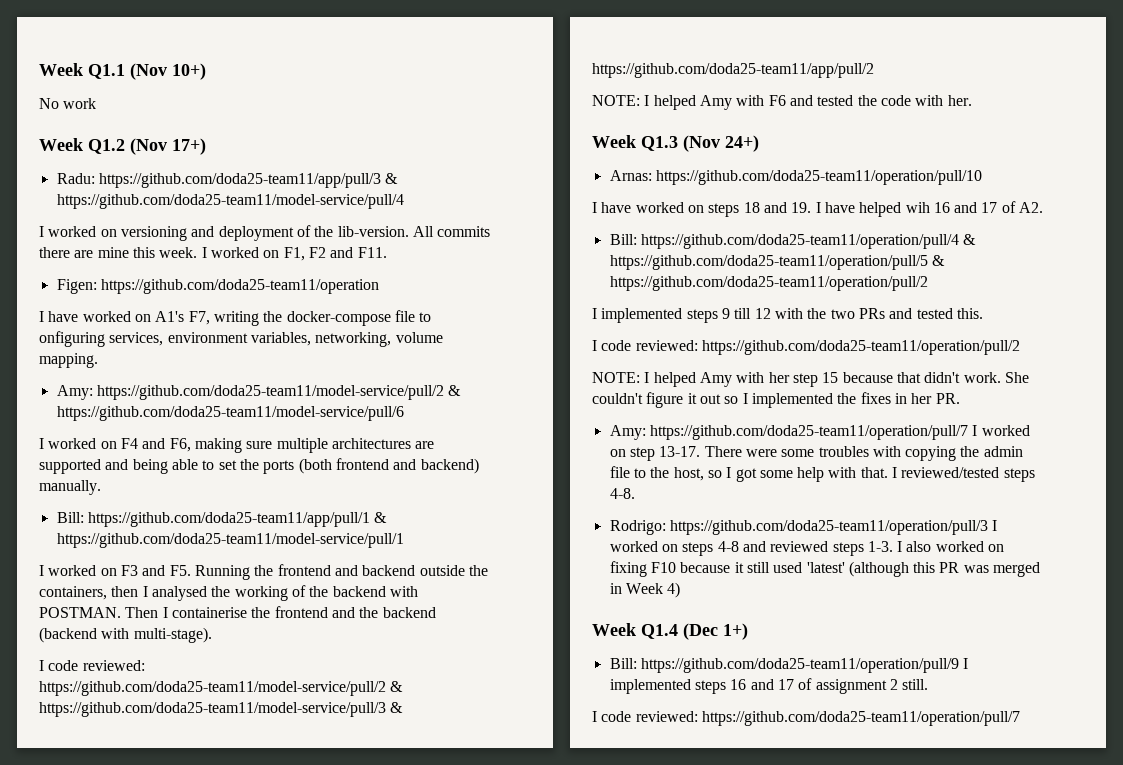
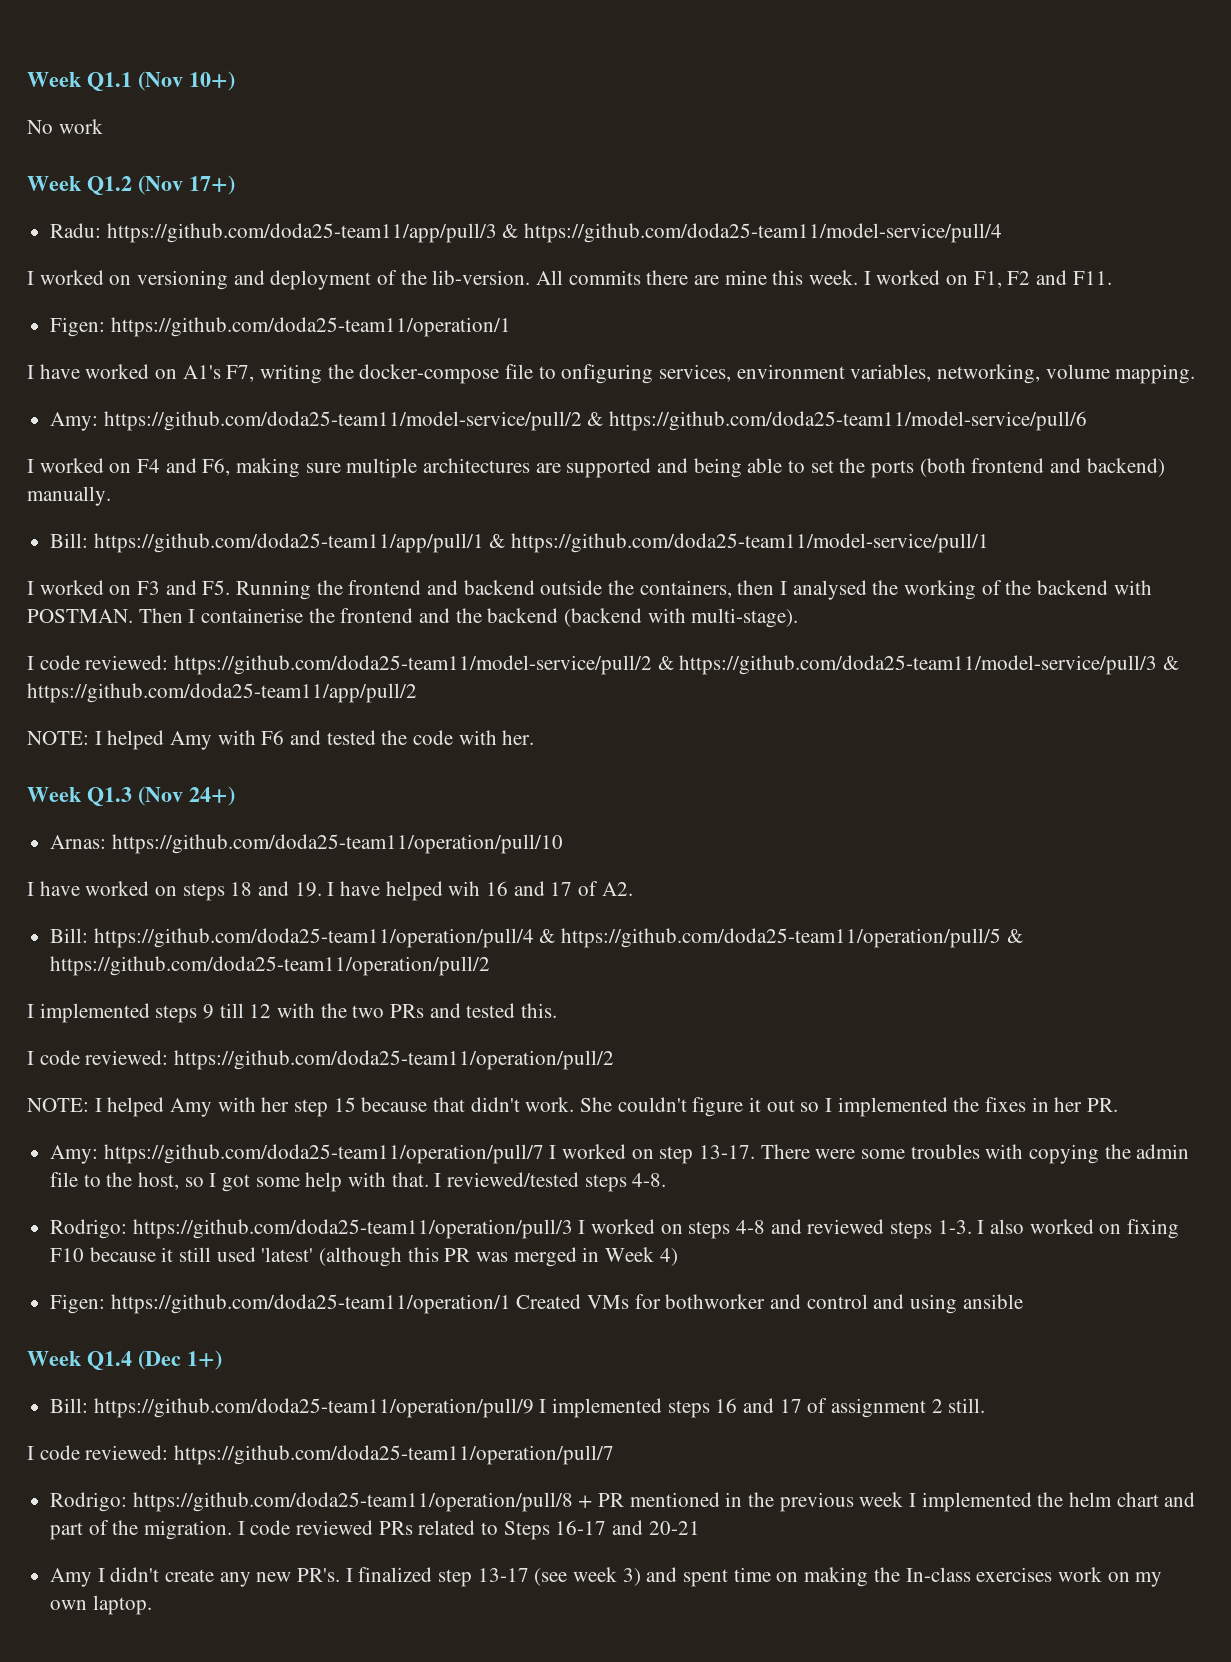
  I worked on F1, F2 and F11.
- Figen: https://github.com/doda25-team11/operation
+ Figen: https://github.com/doda25-team11/operation/1
+ Figen: https://github.com/doda25-team11/operation/1 Created VMs for bothworker and control and using ansible
+ Rodrigo: https://github.com/doda25-team11/operation/pull/8 + PR mentioned in the previous week I implemented the helm chart and part of the migration. I code reviewed PRs related to Steps 16-17 and 20-21
+ Amy I didn't create any new PR's. I finalized step 13-17 (see week 3) and spent time on making the In-class exercises work on my own laptop.

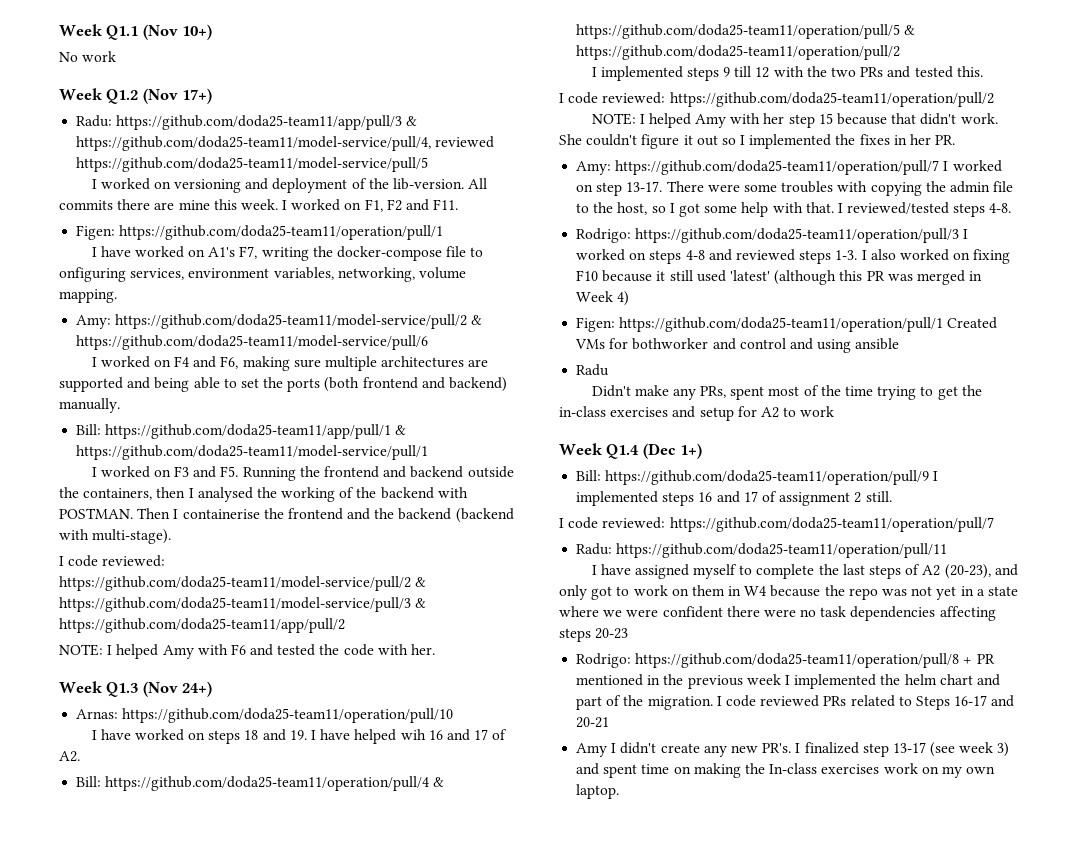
- Radu: https://github.com/doda25-team11/app/pull/3 & https://github.com/doda25-team11/model-service/pull/4
+ Radu: https://github.com/doda25-team11/app/pull/3 & https://github.com/doda25-team11/model-service/pull/4, reviewed https://github.com/doda25-team11/model-service/pull/5
  I worked on F1, F2 and F11.
- Figen: https://github.com/doda25-team11/operation/1
+ Figen: https://github.com/doda25-team11/operation/pull/1
- Figen: https://github.com/doda25-team11/operation/1 Created VMs for bothworker and control and using ansible
+ Figen: https://github.com/doda25-team11/operation/pull/1 Created VMs for bothworker and control and using ansible
+ Radu
+ Didn't make any PRs, spent most of the time trying to get the in-class exercises and setup for A2 to work
+ Radu: https://github.com/doda25-team11/operation/pull/11
+ I have assigned myself to complete the last steps of A2 (20-23), and only got to work on them in W4 because the repo was not yet in a state where we were confident there were no task dependencies affecting steps 20-23

